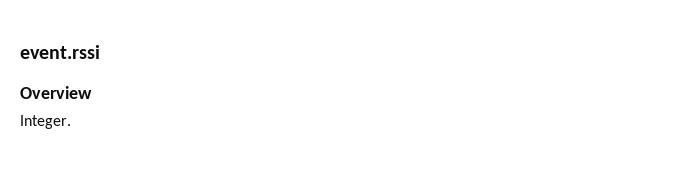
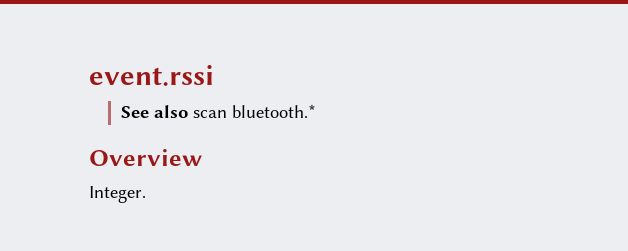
+ See also scan bluetooth.*

